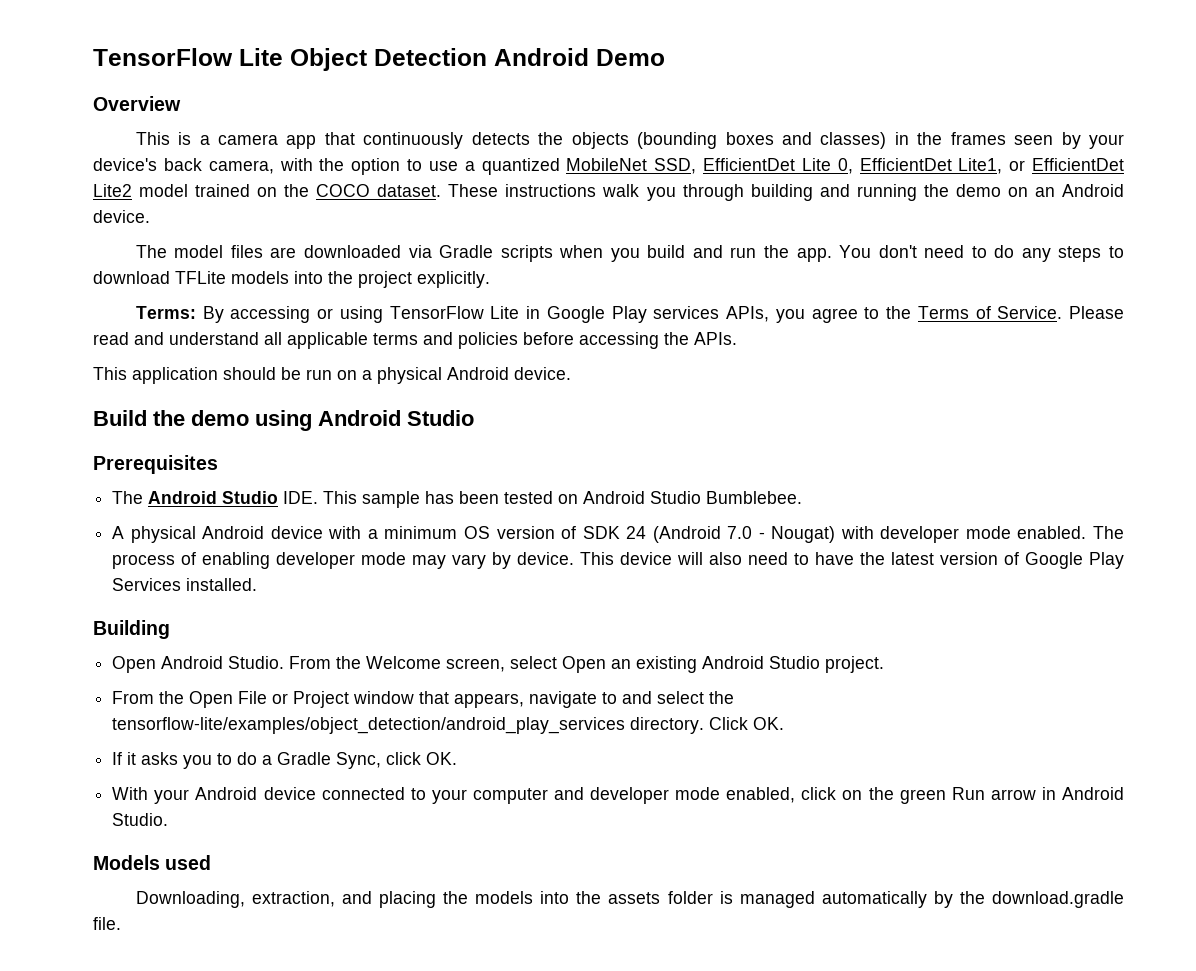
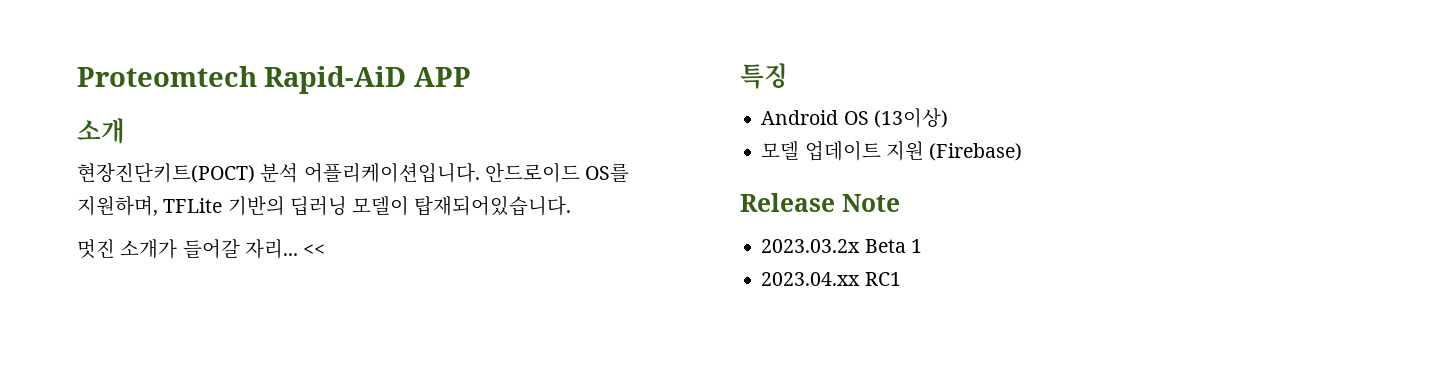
- TensorFlow Lite Object Detection Android Demo
- Overview
- This is a camera app that continuously detects the objects (bounding boxes and classes) in the frames seen by your device's back camera, with the option to use a quantized MobileNet SSD, EfficientDet Lite 0, EfficientDet Lite1, or EfficientDet Lite2 model trained on the COCO dataset. These instructions walk you through building and running the demo on an Android device.
- The model files are downloaded via Gradle scripts when you build and run the app. You don't need to do any steps to download TFLite models into the project explicitly.
- Terms: By accessing or using TensorFlow Lite in Google Play services APIs, you agree to the Terms of Service. Please read and understand all applicable terms and policies before accessing the APIs.
- This application should be run on a physical Android device.
- Build the demo using Android Studio
- Prerequisites
- The Android Studio IDE. This sample has been tested on Android Studio Bumblebee.
- A physical Android device with a minimum OS version of SDK 24 (Android 7.0 - Nougat) with developer mode enabled. The process of enabling developer mode may vary by device. This device will also need to have the latest version of Google Play Services installed.
- Building
- Open Android Studio. From the Welcome screen, select Open an existing Android Studio project.
- From the Open File or Project window that appears, navigate to and select the tensorflow-lite/examples/object_detection/android_play_services directory. Click OK.
- If it asks you to do a Gradle Sync, click OK.
- With your Android device connected to your computer and developer mode enabled, click on the green Run arrow in Android Studio.
- Models used
- Downloading, extraction, and placing the models into the assets folder is managed automatically by the download.gradle file.
+ Proteomtech Rapid-AiD APP
+ 소개
+ 현장진단키트(POCT) 분석 어플리케이션입니다. 안드로이드 OS를 지원하며, TFLite 기반의 딥러닝 모델이 탑재되어있습니다.
+ 멋진 소개가 들어갈 자리... <<
+ 특징
+ Android OS (13이상)
+ 모델 업데이트 지원 (Firebase)
+ Release Note
+ 2023.03.2x Beta 1
+ 2023.04.xx RC1

